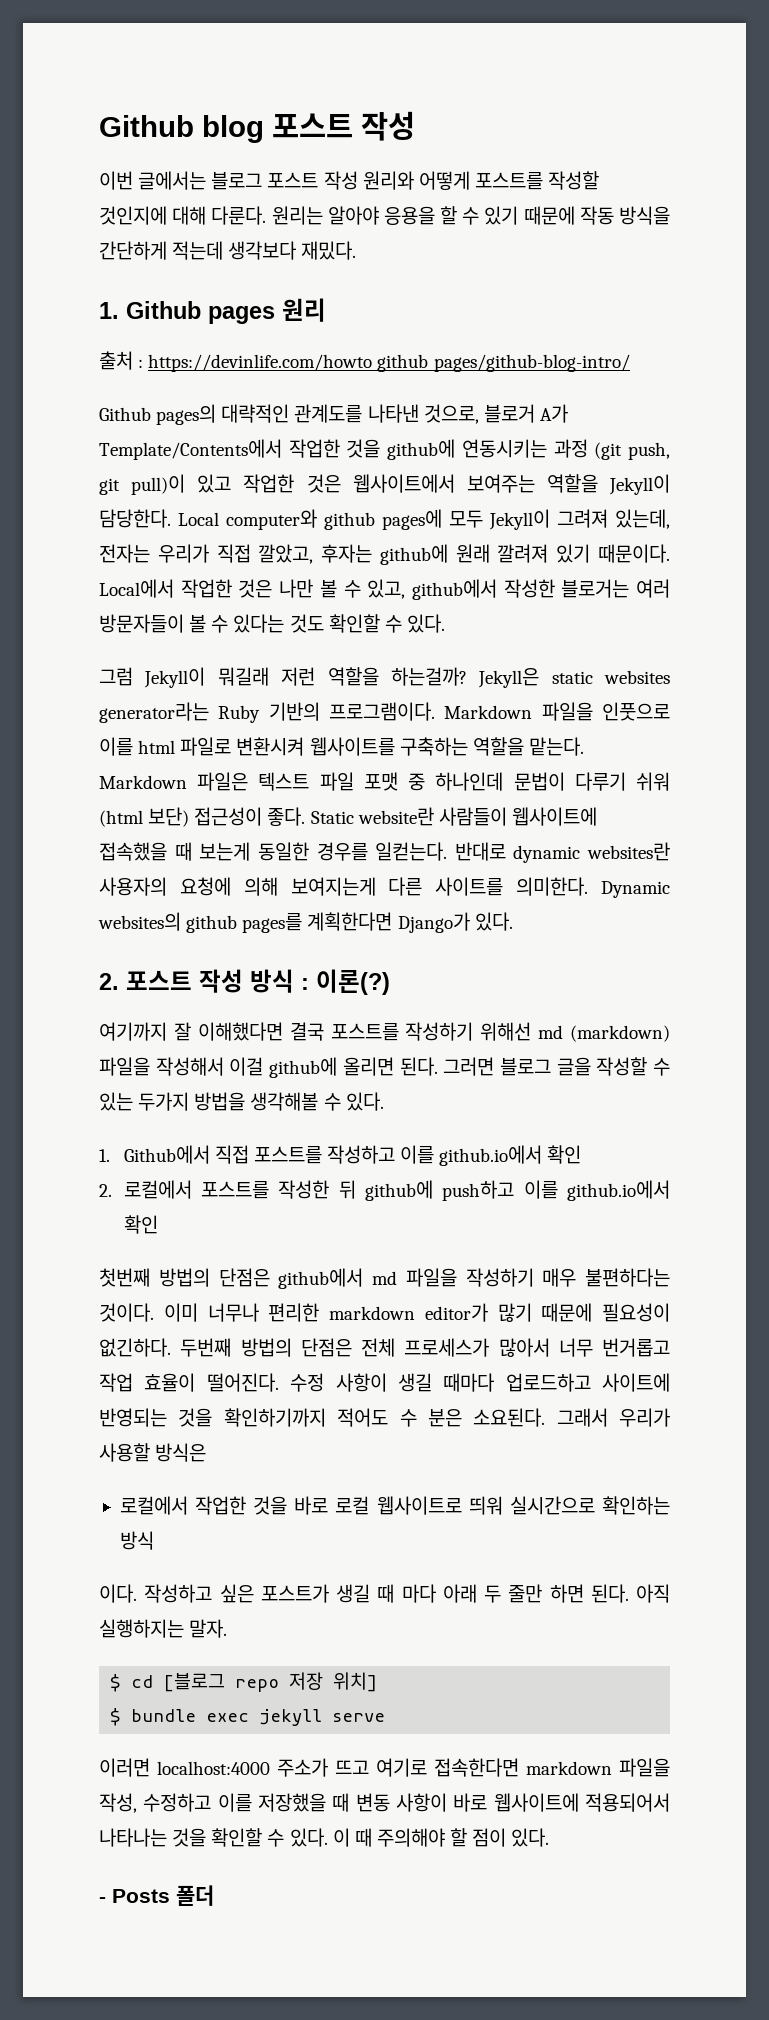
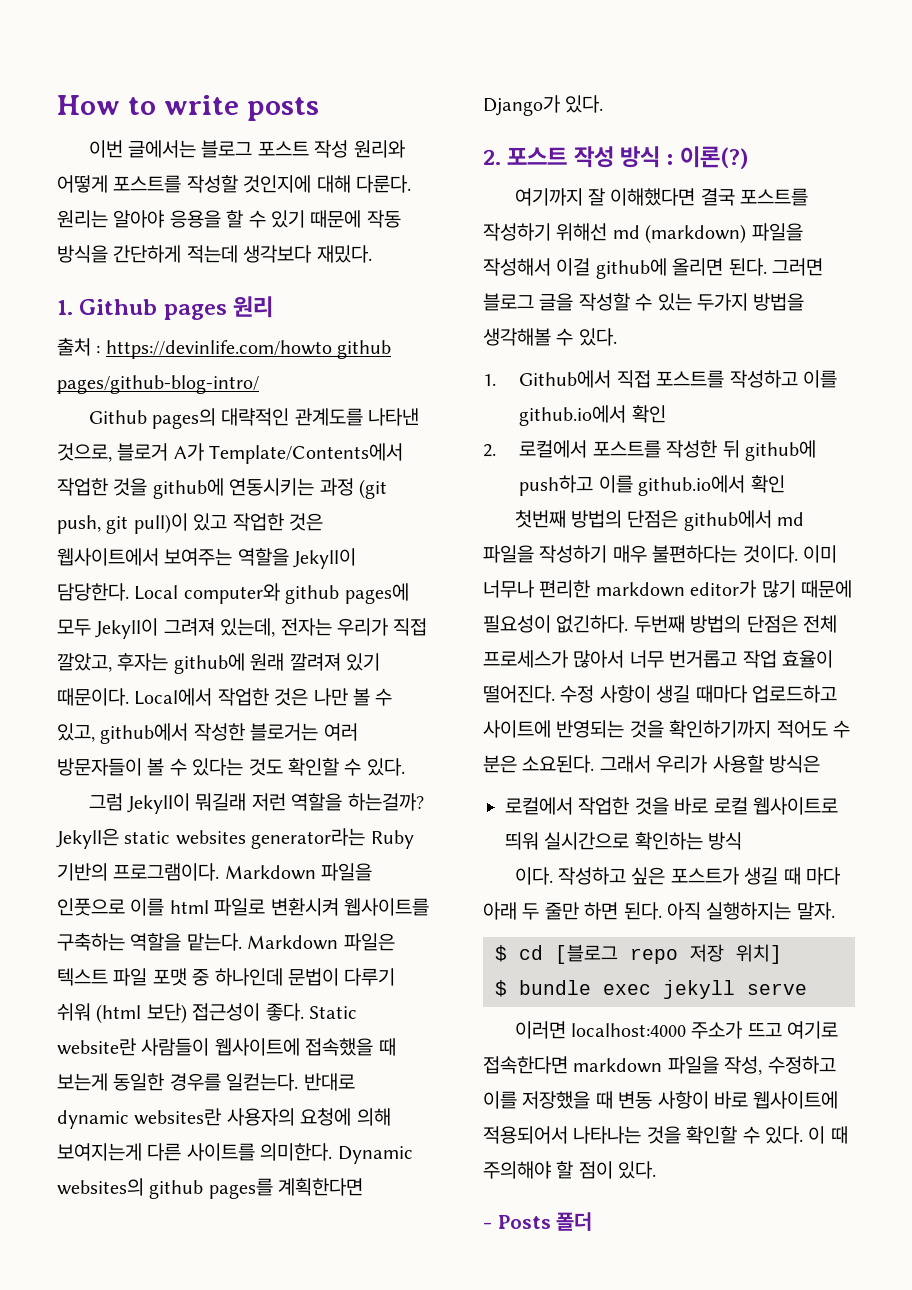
- Github blog 포스트 작성
+ How to write posts

